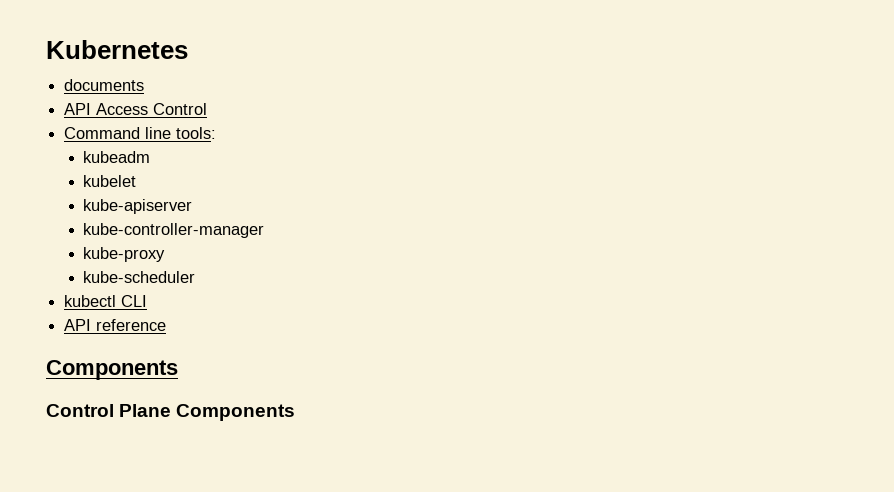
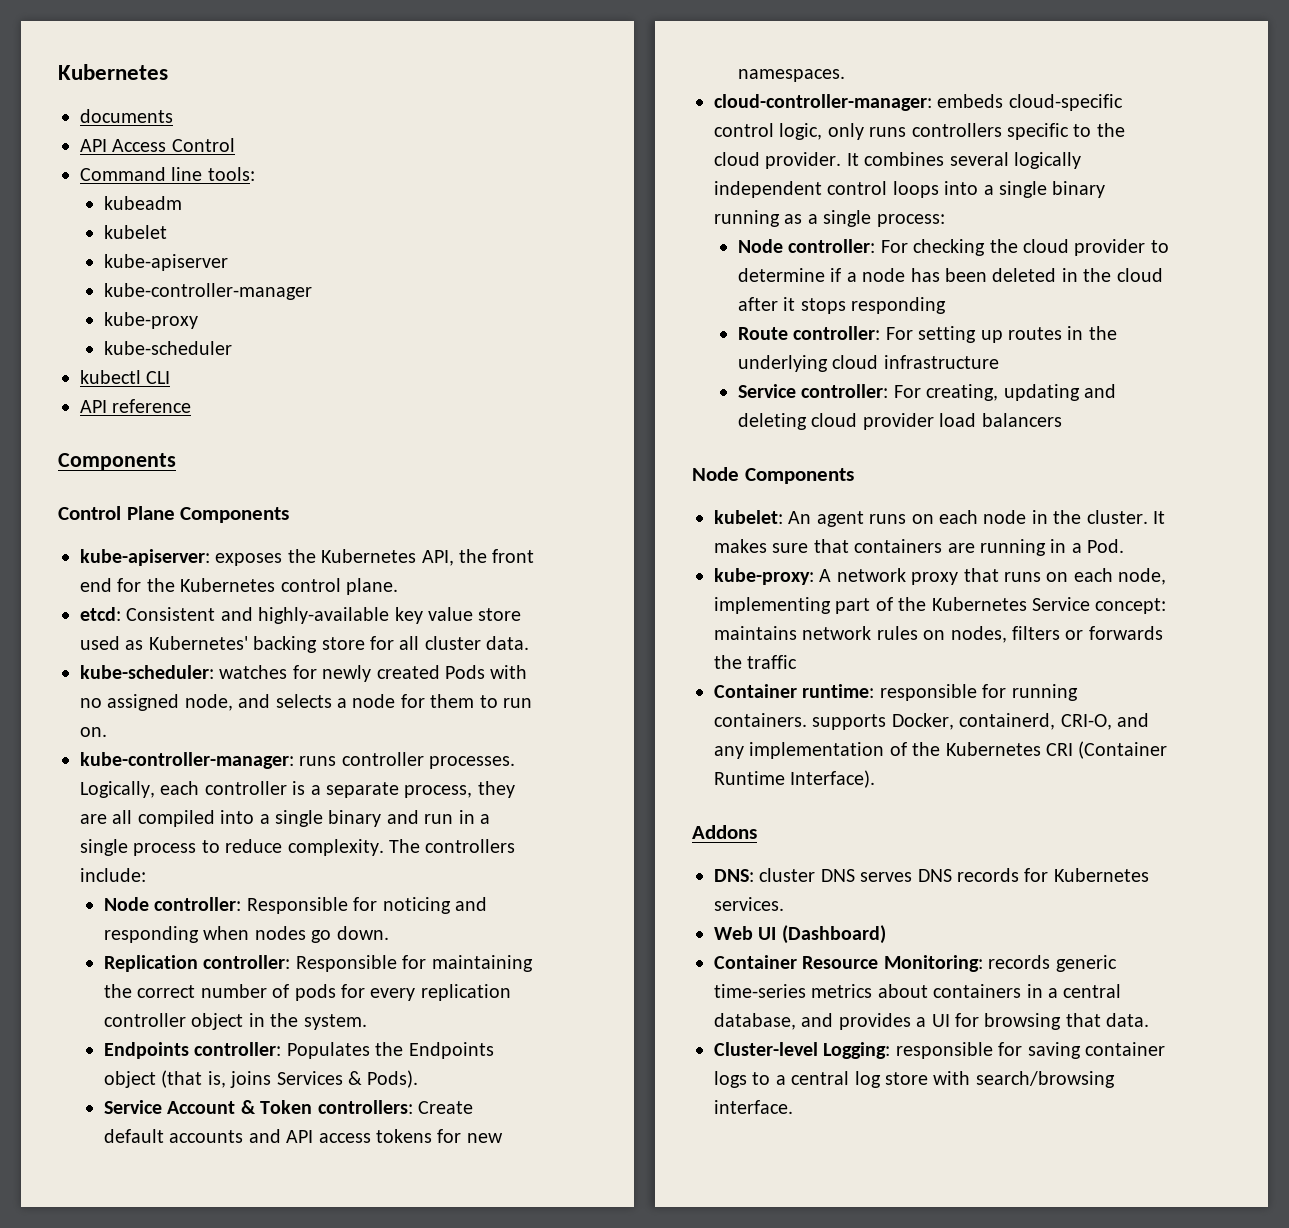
+ kube-apiserver: exposes the Kubernetes API, the front end for the Kubernetes control plane.
+ etcd: Consistent and highly-available key value store used as Kubernetes' backing store for all cluster data.
+ kube-scheduler: watches for newly created Pods with no assigned node, and selects a node for them to run on.
+ kube-controller-manager: runs controller processes. Logically, each controller is a separate process, they are all compiled into a single binary and run in a single process to reduce complexity. The controllers include:
+ Node controller: Responsible for noticing and responding when nodes go down.
+ Replication controller: Responsible for maintaining the correct number of pods for every replication controller object in the system.
+ Endpoints controller: Populates the Endpoints object (that is, joins Services & Pods).
+ Service Account & Token controllers: Create default accounts and API access tokens for new namespaces.
+ cloud-controller-manager: embeds cloud-specific control logic, only runs controllers specific to the cloud provider. It combines several logically independent control loops into a single binary running as a single process:
+ Node controller: For checking the cloud provider to determine if a node has been deleted in the cloud after it stops responding
+ Route controller: For setting up routes in the underlying cloud infrastructure
+ Service controller: For creating, updating and deleting cloud provider load balancers
+ Node Components
+ kubelet: An agent runs on each node in the cluster. It makes sure that containers are running in a Pod.
+ kube-proxy: A network proxy that runs on each node, implementing part of the Kubernetes Service concept: maintains network rules on nodes, filters or forwards the traffic
+ Container runtime: responsible for running containers. supports Docker, containerd, CRI-O, and any implementation of the Kubernetes CRI (Container Runtime Interface).
+ Addons
+ DNS: cluster DNS serves DNS records for Kubernetes services.
+ Web UI (Dashboard)
+ Container Resource Monitoring: records generic time-series metrics about containers in a central database, and provides a UI for browsing that data.
+ Cluster-level Logging: responsible for saving container logs to a central log store with search/browsing interface.

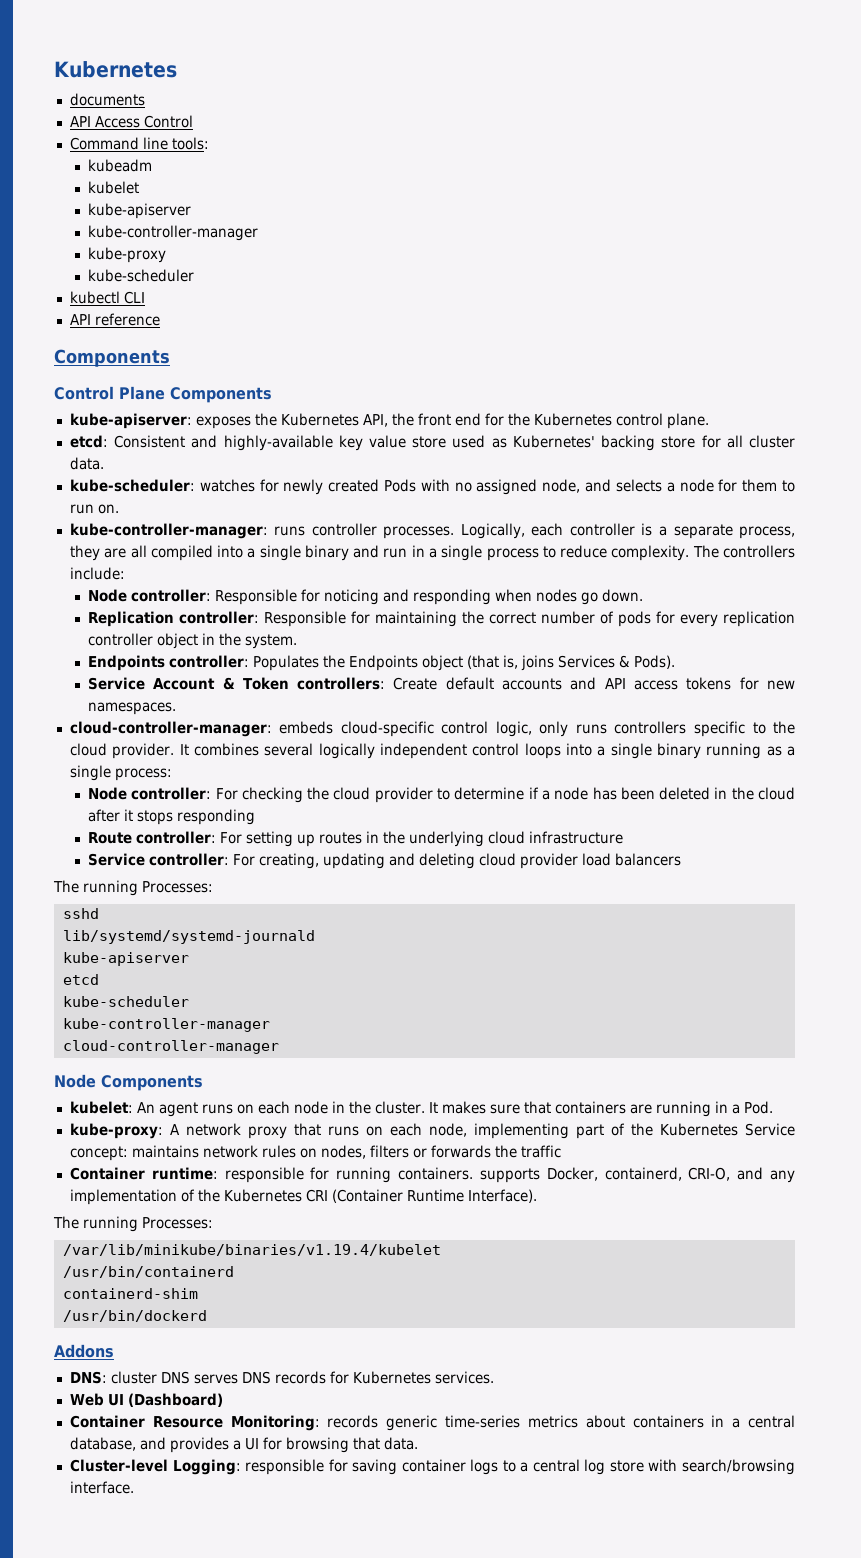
  Service controller: For creating, updating and deleting cloud provider load balancers
+ The running Processes:
+ sshd
+ lib/systemd/systemd-journald
+ kube-apiserver
+ etcd
+ kube-scheduler
+ kube-controller-manager
+ cloud-controller-manager
  Container runtime: responsible for running containers. supports Docker, containerd, CRI-O, and any implementation of the Kubernetes CRI (Container Runtime Interface).
+ The running Processes:
+ /var/lib/minikube/binaries/v1.19.4/kubelet
+ /usr/bin/containerd
+ containerd-shim
+ /usr/bin/dockerd

